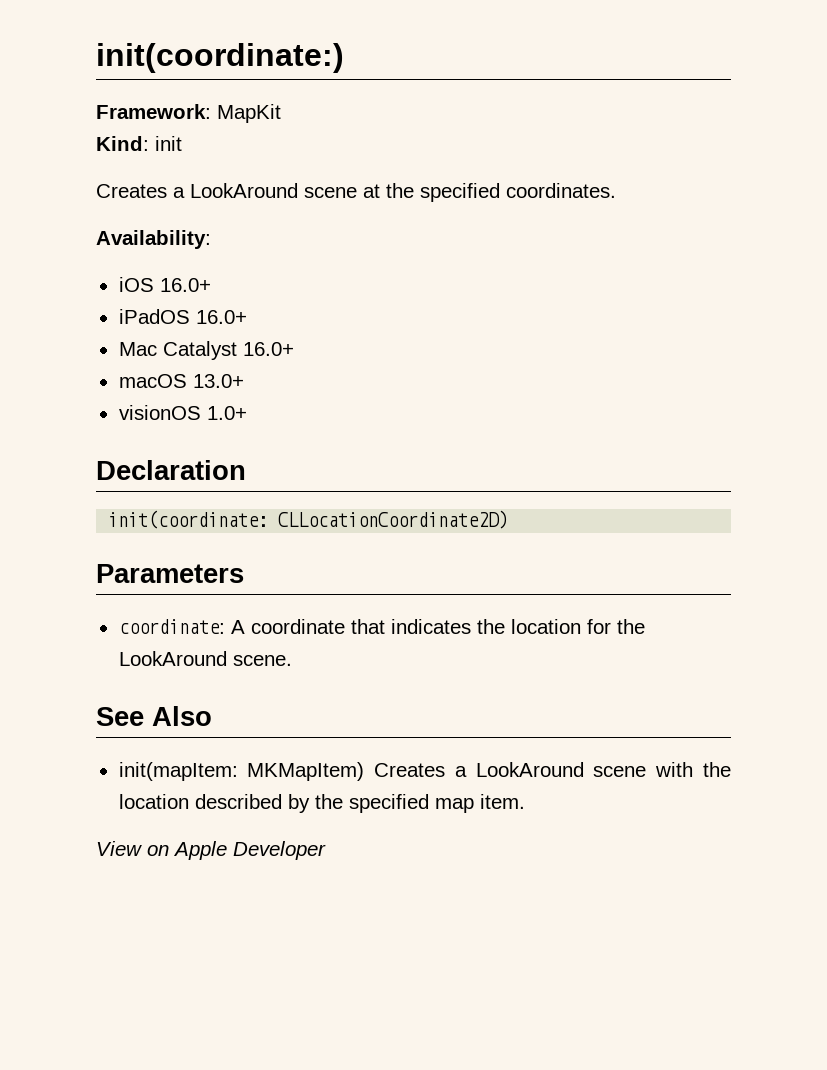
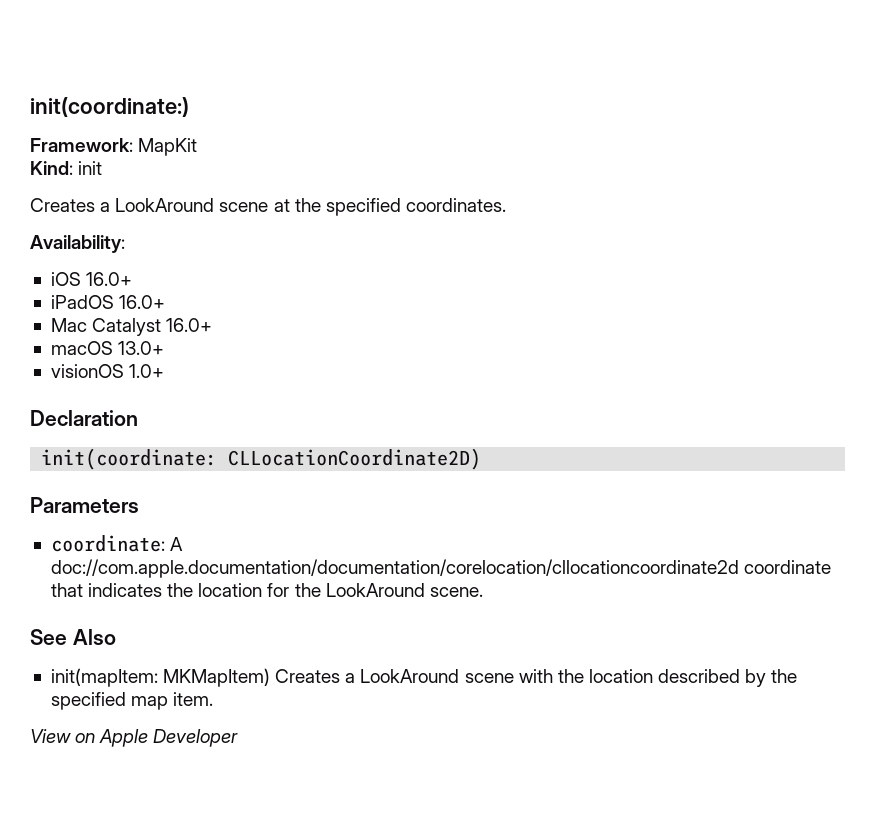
- coordinate: A coordinate that indicates the location for the LookAround scene.
+ coordinate: A doc://com.apple.documentation/documentation/corelocation/cllocationcoordinate2d coordinate that indicates the location for the LookAround scene.

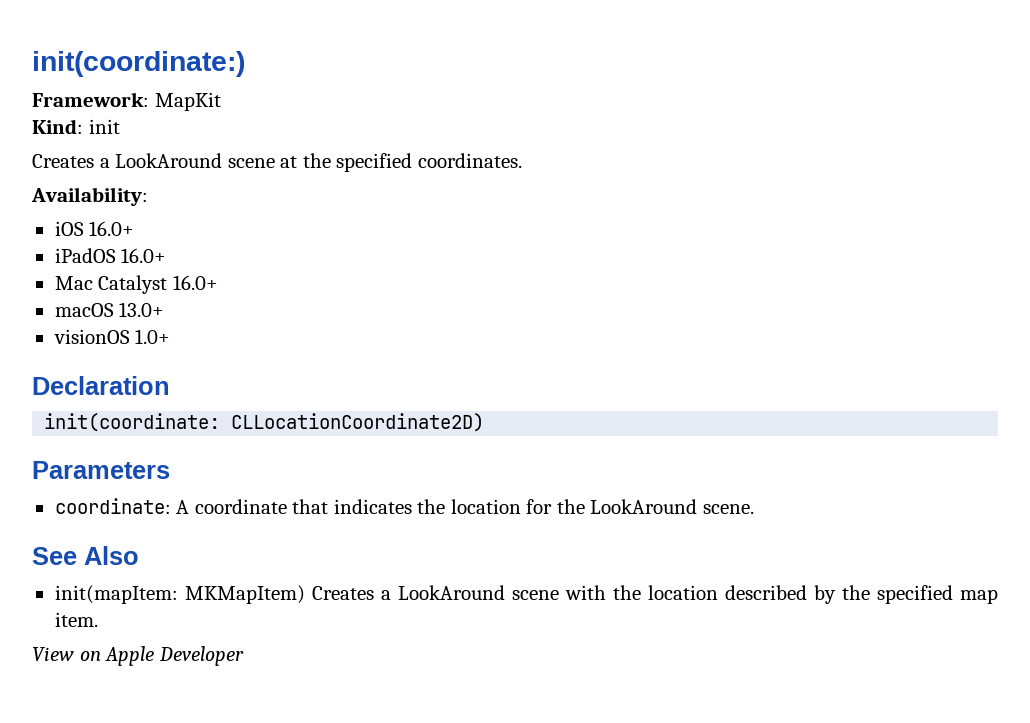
- coordinate: A doc://com.apple.documentation/documentation/corelocation/cllocationcoordinate2d coordinate that indicates the location for the LookAround scene.
+ coordinate: A coordinate that indicates the location for the LookAround scene.

